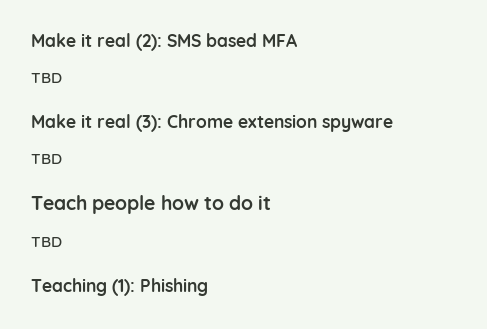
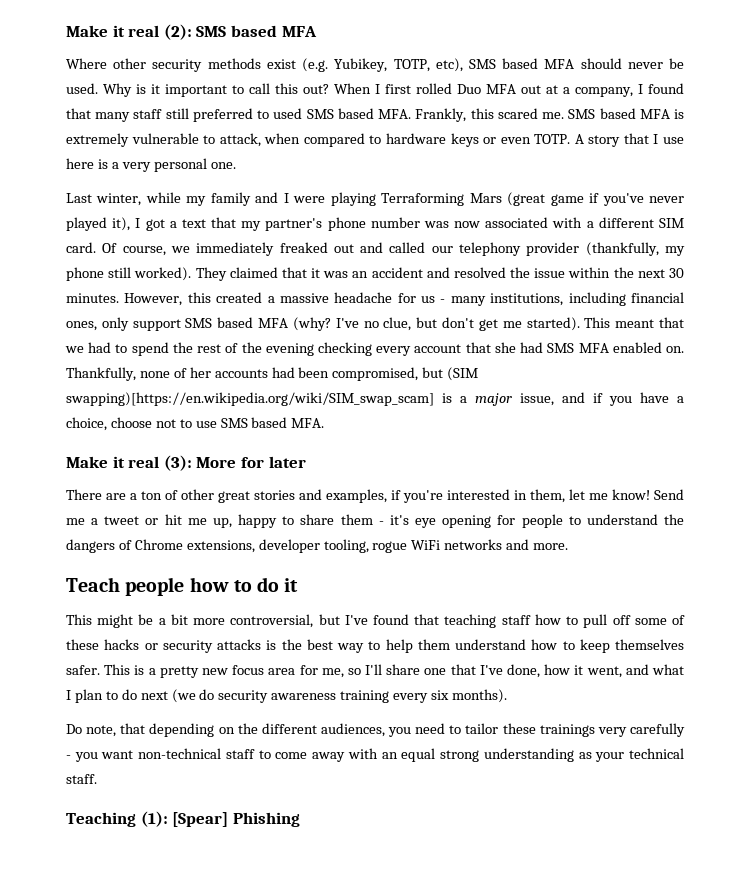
  Make it real (2): SMS based MFA
- TBD
- Make it real (3): Chrome extension spyware
- TBD
+ Where other security methods exist (e.g. Yubikey, TOTP, etc), SMS based MFA should never be used. Why is it important to call this out? When I first rolled Duo MFA out at a company, I found that many staff still preferred to used SMS based MFA. Frankly, this scared me. SMS based MFA is extremely vulnerable to attack, when compared to hardware keys or even TOTP. A story that I use here is a very personal one.
+ Last winter, while my family and I were playing Terraforming Mars (great game if you've never played it), I got a text that my partner's phone number was now associated with a different SIM card. Of course, we immediately freaked out and called our telephony provider (thankfully, my phone still worked). They claimed that it was an accident and resolved the issue within the next 30 minutes. However, this created a massive headache for us - many institutions, including financial ones, only support SMS based MFA (why? I've no clue, but don't get me started). This meant that we had to spend the rest of the evening checking every account that she had SMS MFA enabled on. Thankfully, none of her accounts had been compromised, but (SIM swapping)[https://en.wikipedia.org/wiki/SIM_swap_scam] is a major issue, and if you have a choice, choose not to use SMS based MFA.
+ Make it real (3): More for later
+ There are a ton of other great stories and examples, if you're interested in them, let me know! Send me a tweet or hit me up, happy to share them - it's eye opening for people to understand the dangers of Chrome extensions, developer tooling, rogue WiFi networks and more.
  Teach people how to do it
- TBD
+ This might be a bit more controversial, but I've found that teaching staff how to pull off some of these hacks or security attacks is the best way to help them understand how to keep themselves safer. This is a pretty new focus area for me, so I'll share one that I've done, how it went, and what I plan to do next (we do security awareness training every six months).
+ Do note, that depending on the different audiences, you need to tailor these trainings very carefully - you want non-technical staff to come away with an equal strong understanding as your technical staff.
- Teaching (1): Phishing
+ Teaching (1): [Spear] Phishing

